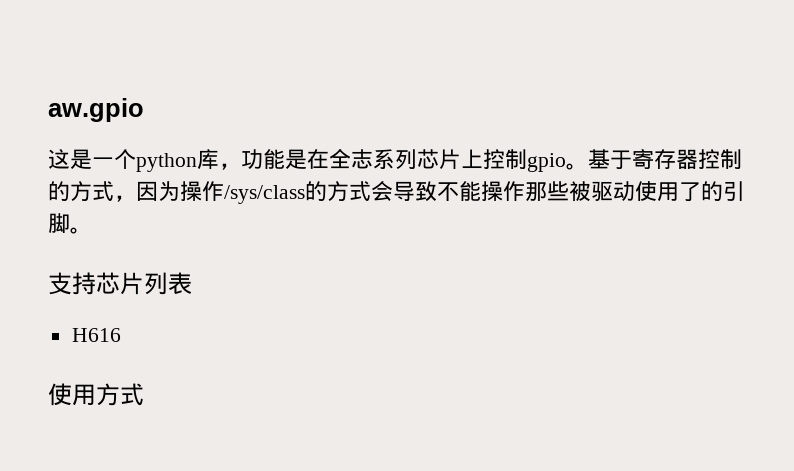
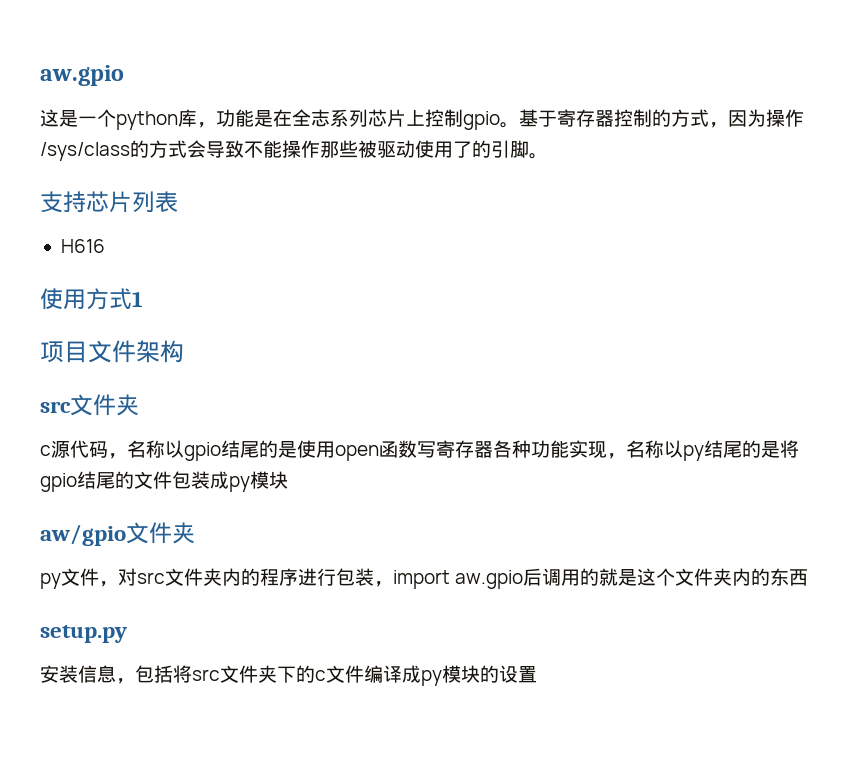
- 使用方式
+ 使用方式1
+ 项目文件架构
+ src文件夹
+ c源代码，名称以gpio结尾的是使用open函数写寄存器各种功能实现，名称以py结尾的是将gpio结尾的文件包装成py模块
+ aw/gpio文件夹
+ py文件，对src文件夹内的程序进行包装，import aw.gpio后调用的就是这个文件夹内的东西
+ setup.py
+ 安装信息，包括将src文件夹下的c文件编译成py模块的设置

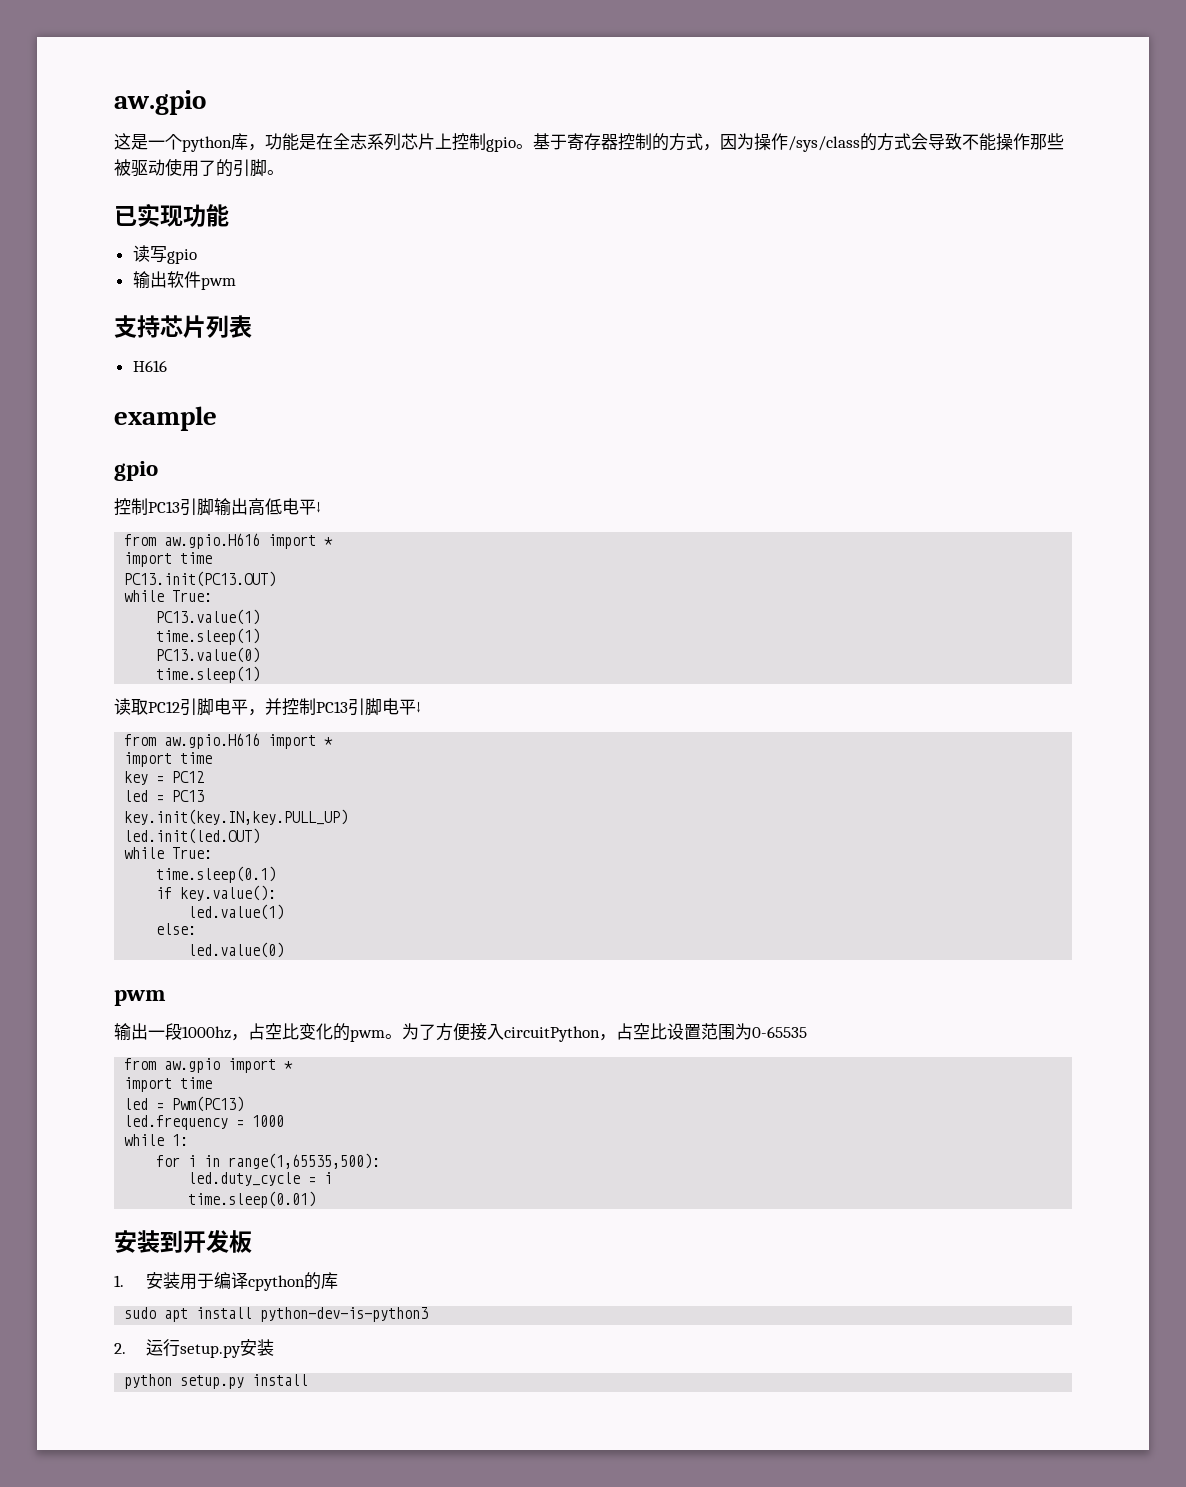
+ 已实现功能
+ 读写gpio
+ 输出软件pwm
  支持芯片列表
  H616
- 使用方式1
- 项目文件架构
- src文件夹
- c源代码，名称以gpio结尾的是使用open函数写寄存器各种功能实现，名称以py结尾的是将gpio结尾的文件包装成py模块
- aw/gpio文件夹
- py文件，对src文件夹内的程序进行包装，import aw.gpio后调用的就是这个文件夹内的东西
- setup.py
- 安装信息，包括将src文件夹下的c文件编译成py模块的设置
+ example
+ gpio
+ 控制PC13引脚输出高低电平↓
+ from aw.gpio.H616 import *
+ import time
+ PC13.init(PC13.OUT)
+ while True:
+ PC13.value(1)
+ time.sleep(1)
+ PC13.value(0)
+ time.sleep(1)
+ 读取PC12引脚电平，并控制PC13引脚电平↓
+ from aw.gpio.H616 import *
+ import time
+ key = PC12
+ led = PC13
+ key.init(key.IN,key.PULL_UP)
+ led.init(led.OUT)
+ while True:
+ time.sleep(0.1)
+ if key.value():
+ led.value(1)
+ else:
+ led.value(0)
+ pwm
+ 输出一段1000hz，占空比变化的pwm。为了方便接入circuitPython，占空比设置范围为0-65535
+ from aw.gpio import *
+ import time
+ led = Pwm(PC13)
+ led.frequency = 1000
+ while 1:
+ for i in range(1,65535,500):
+ led.duty_cycle = i
+ time.sleep(0.01)
+ 安装到开发板
+ 1.安装用于编译cpython的库
+ sudo apt install python-dev-is-python3
+ 2.运行setup.py安装
+ python setup.py install

